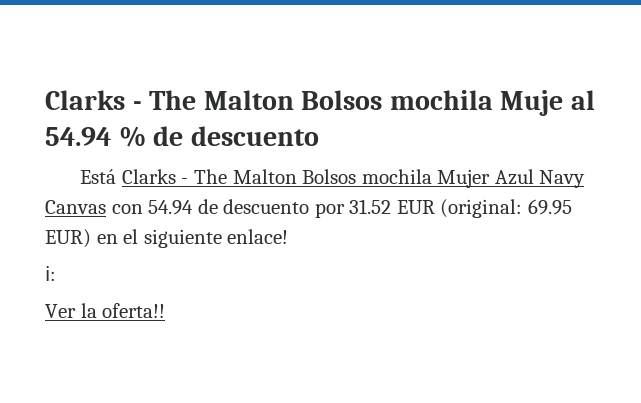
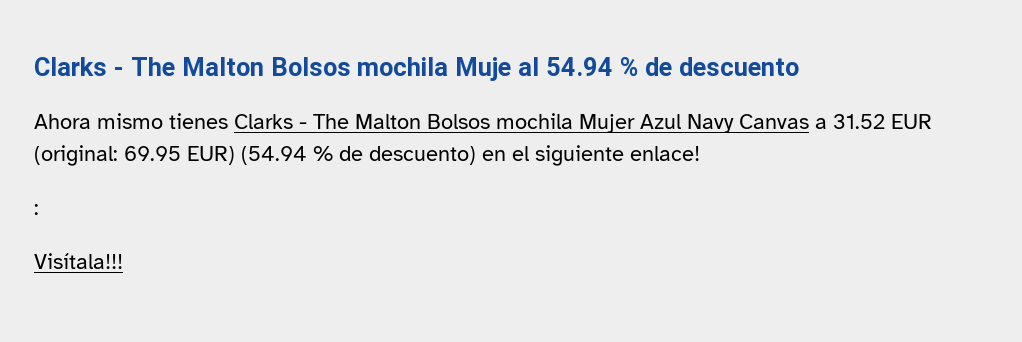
- Está Clarks - The Malton Bolsos mochila Mujer Azul Navy Canvas con 54.94 de descuento por 31.52 EUR (original: 69.95 EUR) en el siguiente enlace!
+ Ahora mismo tienes Clarks - The Malton Bolsos mochila Mujer Azul Navy Canvas a 31.52 EUR (original: 69.95 EUR) (54.94 % de descuento) en el siguiente enlace!
- ℹ:
- Ver la oferta!!
+ :
+ Visítala!!!

